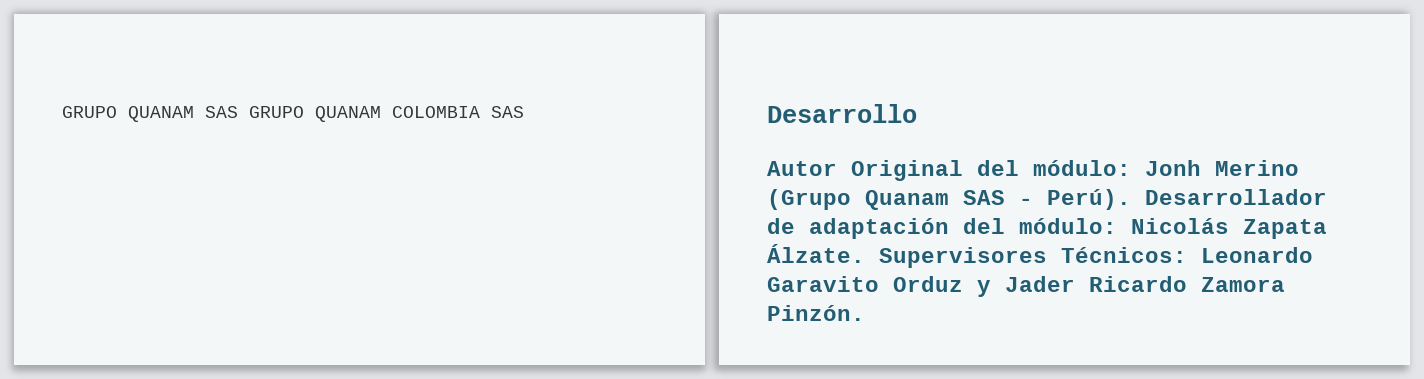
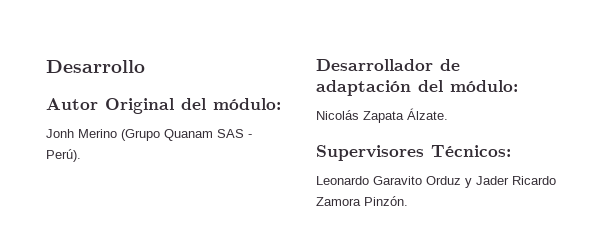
- GRUPO QUANAM SAS GRUPO QUANAM COLOMBIA SAS
- Autor Original del módulo: Jonh Merino (Grupo Quanam SAS - Perú). Desarrollador de adaptación del módulo: Nicolás Zapata Álzate. Supervisores Técnicos: Leonardo Garavito Orduz y Jader Ricardo Zamora Pinzón.
+ Autor Original del módulo:
+ Jonh Merino (Grupo Quanam SAS - Perú).
+ Desarrollador de adaptación del módulo:
+ Nicolás Zapata Álzate.
+ Supervisores Técnicos:
+ Leonardo Garavito Orduz y Jader Ricardo Zamora Pinzón.

